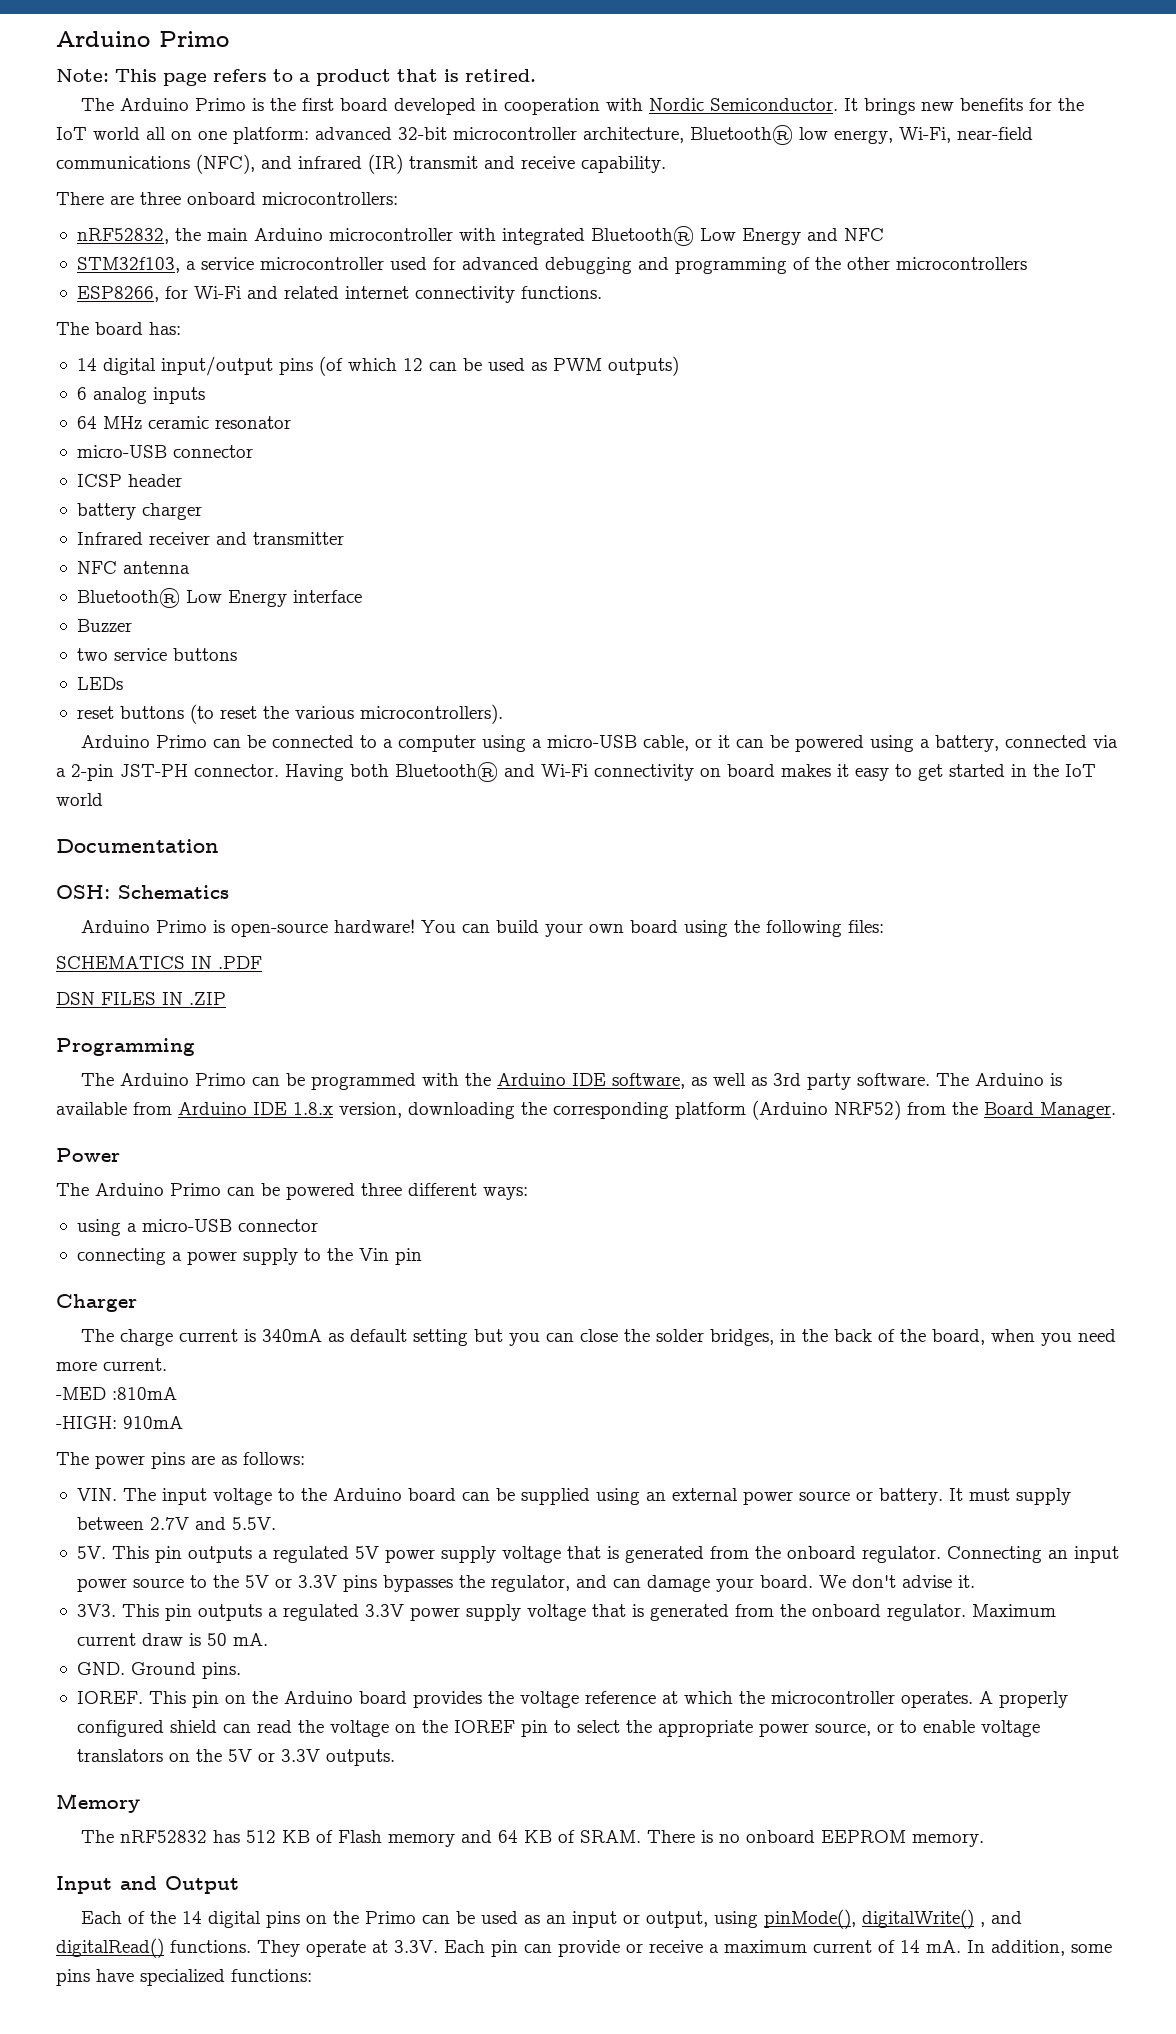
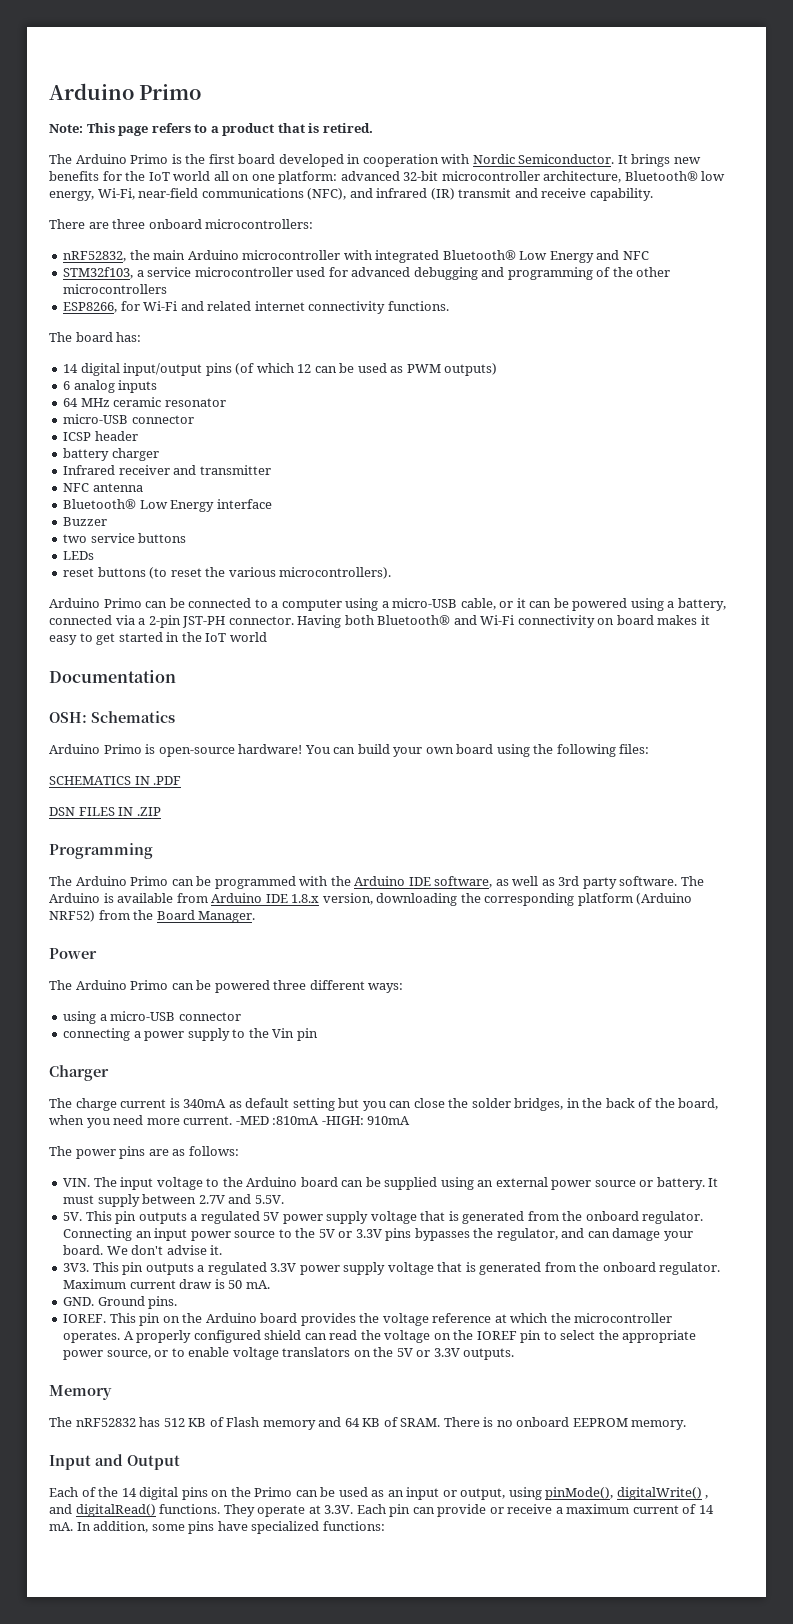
- The charge current is 340mA as default setting but you can close the solder bridges, in the back of the board, when you need more current.
- -MED :810mA
- -HIGH: 910mA
+ The charge current is 340mA as default setting but you can close the solder bridges, in the back of the board, when you need more current. -MED :810mA -HIGH: 910mA

